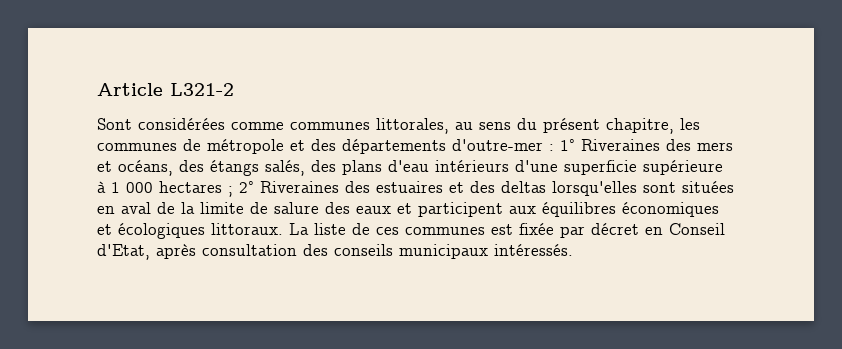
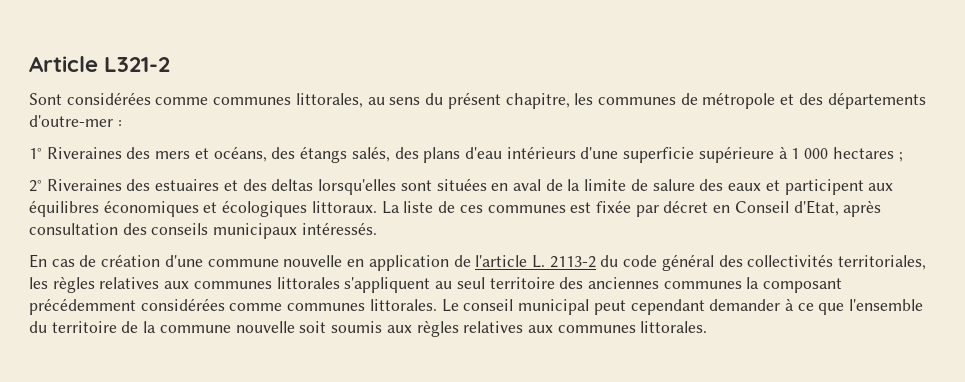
- Sont considérées comme communes littorales, au sens du présent chapitre, les communes de métropole et des départements d'outre-mer : 1° Riveraines des mers et océans, des étangs salés, des plans d'eau intérieurs d'une superficie supérieure à 1 000 hectares ; 2° Riveraines des estuaires et des deltas lorsqu'elles sont situées en aval de la limite de salure des eaux et participent aux équilibres économiques et écologiques littoraux.
+ Sont considérées comme communes littorales, au sens du présent chapitre, les communes de métropole et des départements d'outre-mer :
+ 1° Riveraines des mers et océans, des étangs salés, des plans d'eau intérieurs d'une superficie supérieure à 1 000 hectares ;
+ 2° Riveraines des estuaires et des deltas lorsqu'elles sont situées en aval de la limite de salure des eaux et participent aux équilibres économiques et écologiques littoraux.
+ En cas de création d'une commune nouvelle en application de l'article L. 2113-2 du code général des collectivités territoriales, les règles relatives aux communes littorales s'appliquent au seul territoire des anciennes communes la composant précédemment considérées comme communes littorales. Le conseil municipal peut cependant demander à ce que l'ensemble du territoire de la commune nouvelle soit soumis aux règles relatives aux communes littorales.

